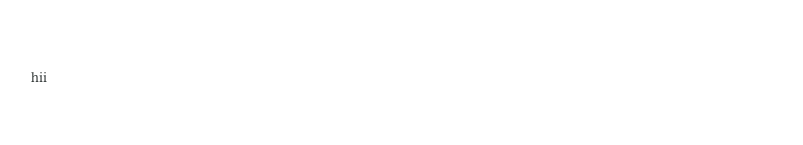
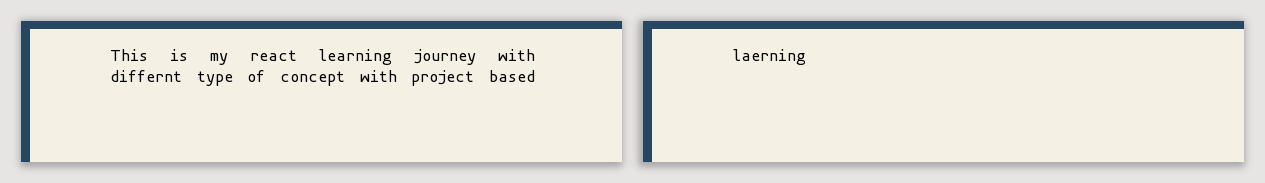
- hii
+ This is my react learning journey with differnt type of concept with project based laerning

